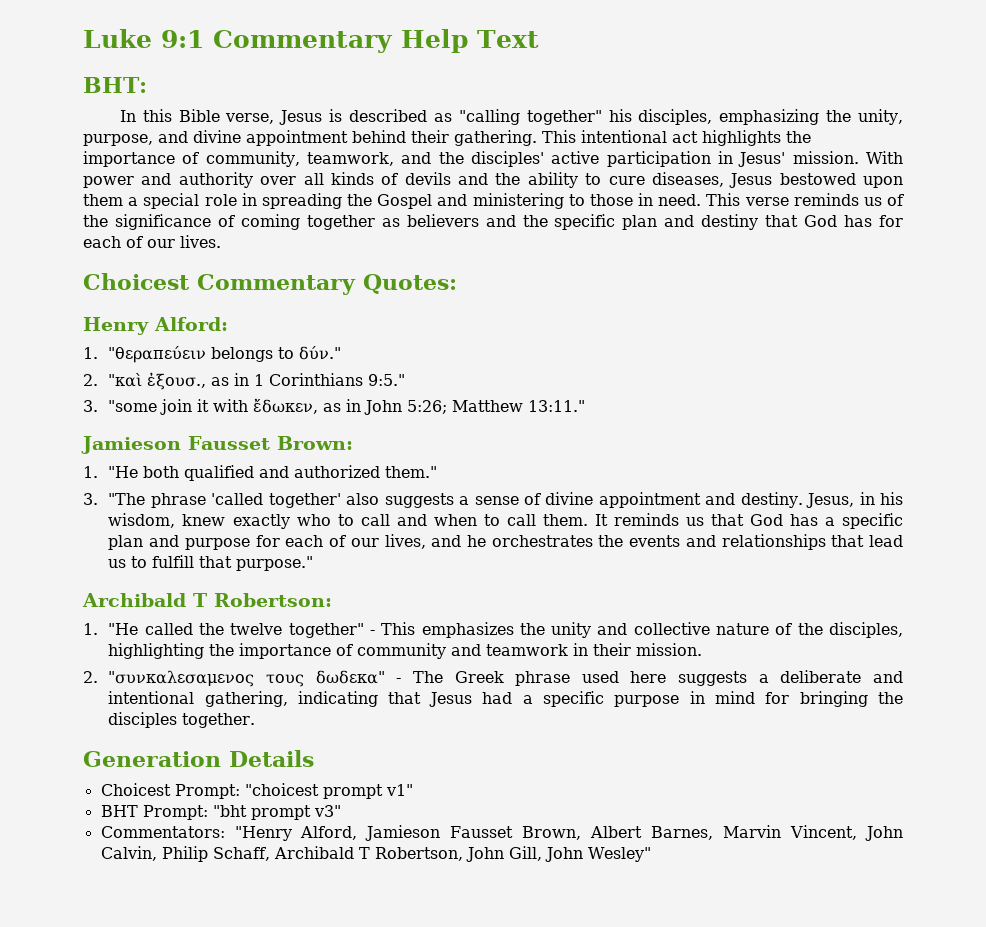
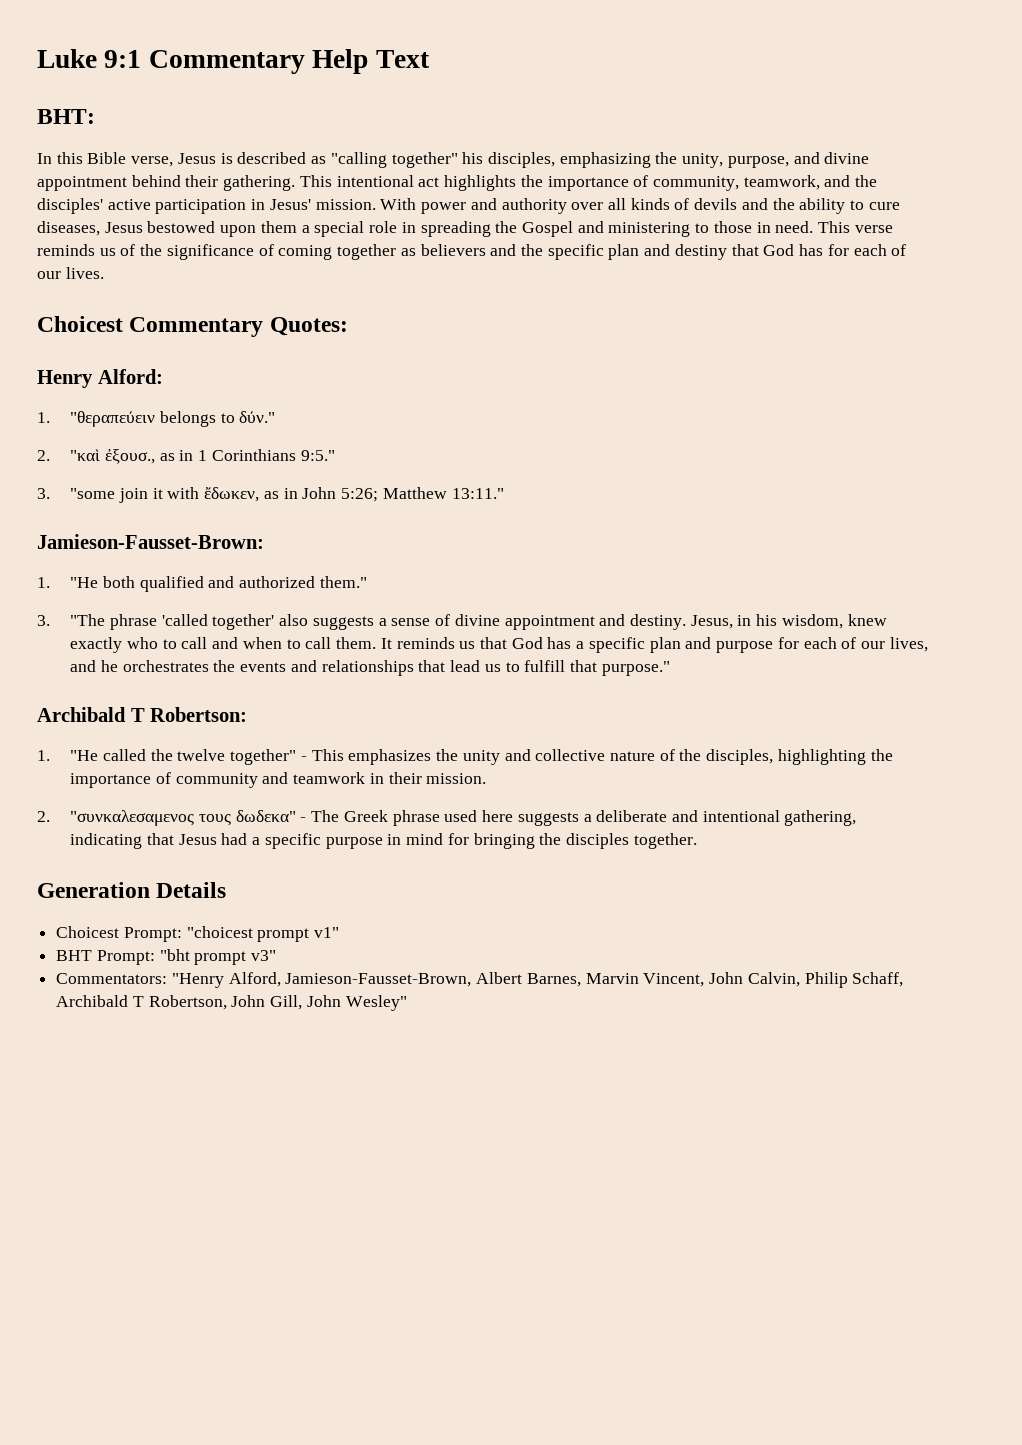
- Jamieson Fausset Brown:
+ Jamieson-Fausset-Brown:
- Commentators: "Henry Alford, Jamieson Fausset Brown, Albert Barnes, Marvin Vincent, John Calvin, Philip Schaff, Archibald T Robertson, John Gill, John Wesley"
+ Commentators: "Henry Alford, Jamieson-Fausset-Brown, Albert Barnes, Marvin Vincent, John Calvin, Philip Schaff, Archibald T Robertson, John Gill, John Wesley"

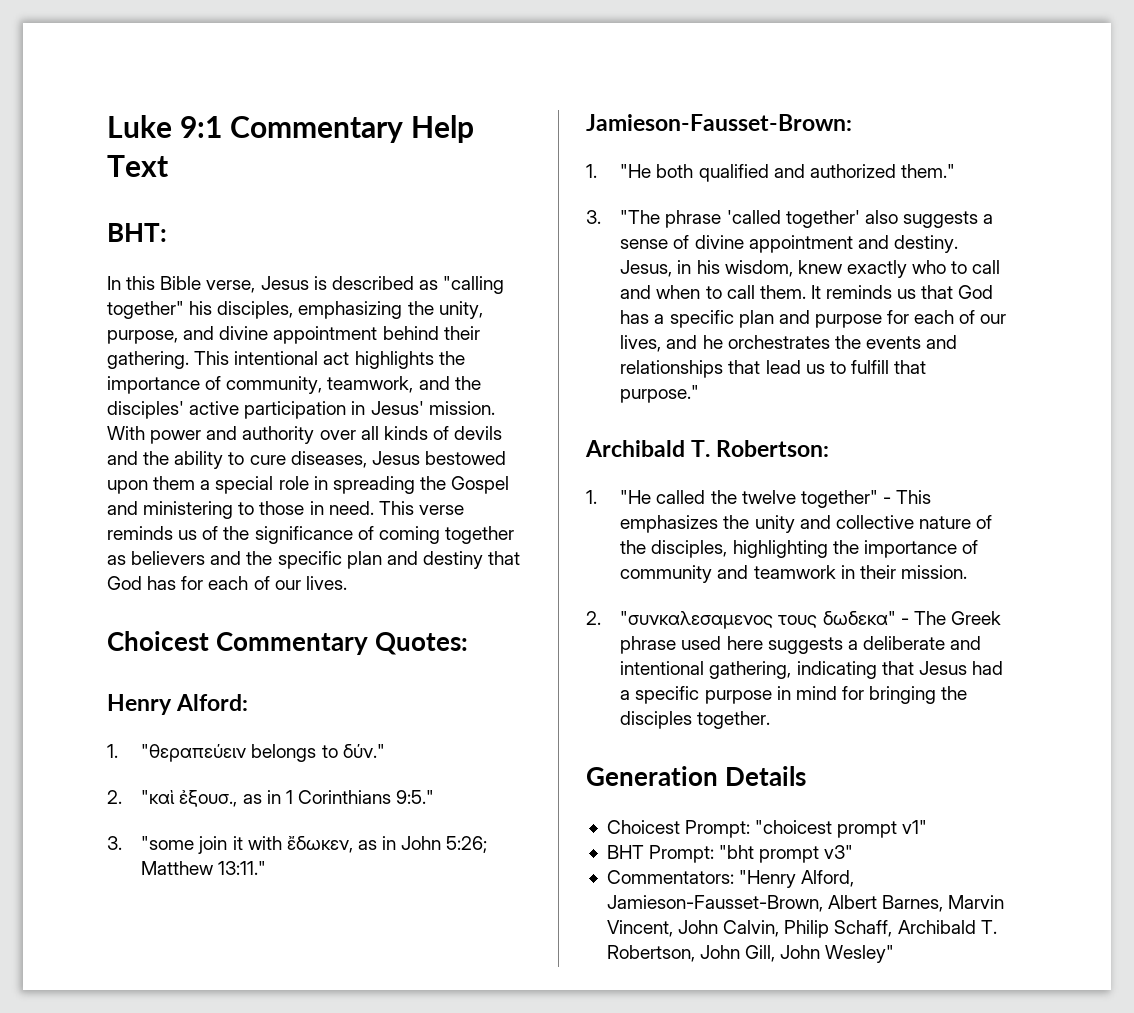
- Archibald T Robertson:
+ Archibald T. Robertson:
- Commentators: "Henry Alford, Jamieson-Fausset-Brown, Albert Barnes, Marvin Vincent, John Calvin, Philip Schaff, Archibald T Robertson, John Gill, John Wesley"
+ Commentators: "Henry Alford, Jamieson-Fausset-Brown, Albert Barnes, Marvin Vincent, John Calvin, Philip Schaff, Archibald T. Robertson, John Gill, John Wesley"

